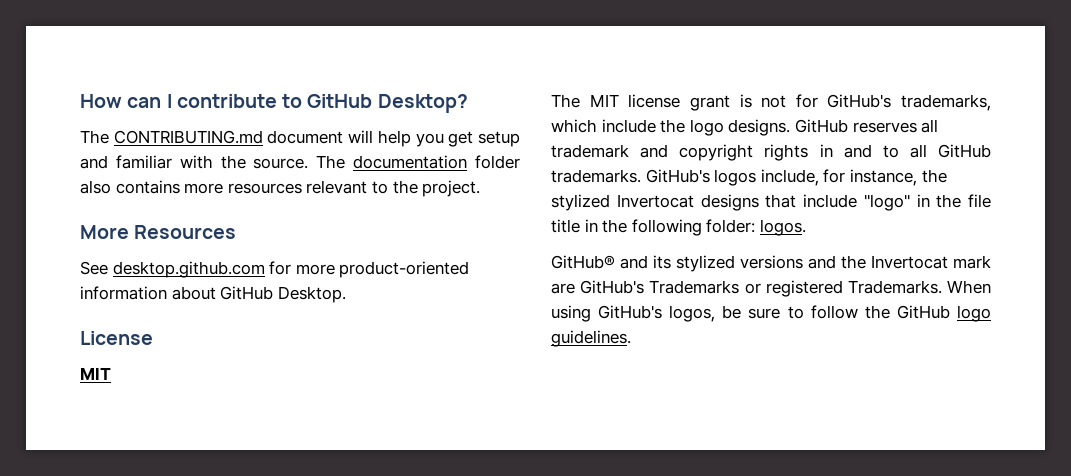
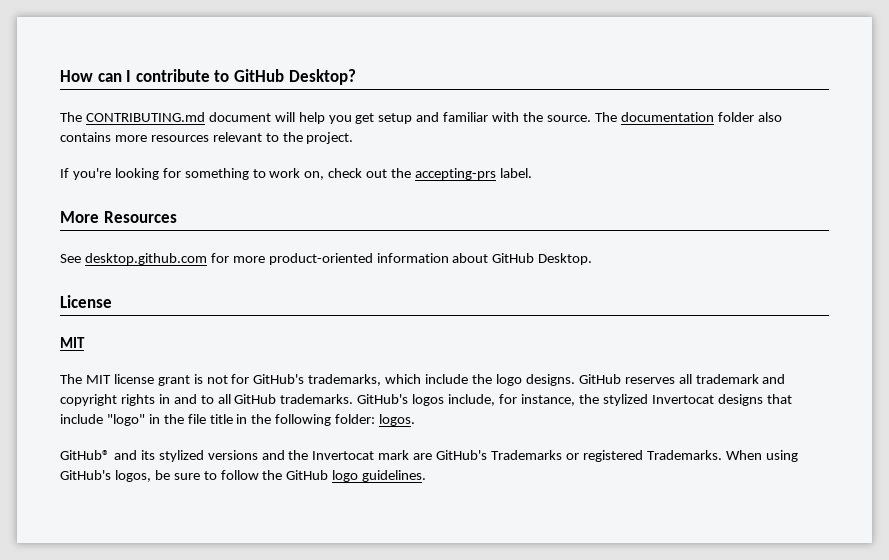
+ If you're looking for something to work on, check out the accepting-prs label.

